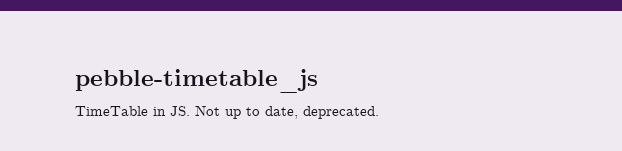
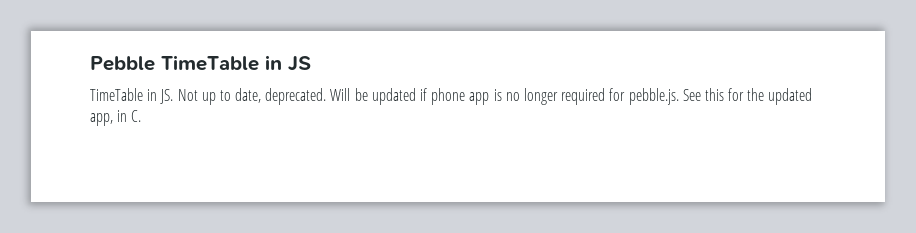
- pebble-timetable_js
+ Pebble TimeTable in JS
+ Will be updated if phone app is no longer required for pebble.js. See this for the updated app, in C.

